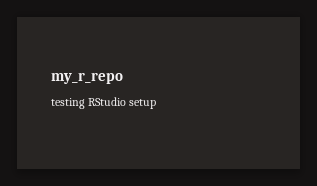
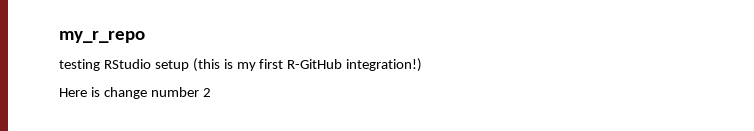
- testing RStudio setup
+ testing RStudio setup (this is my first R-GitHub integration!)
+ Here is change number 2

